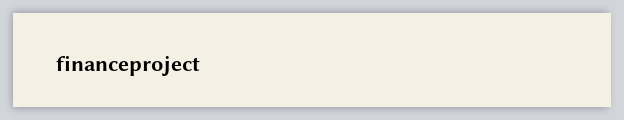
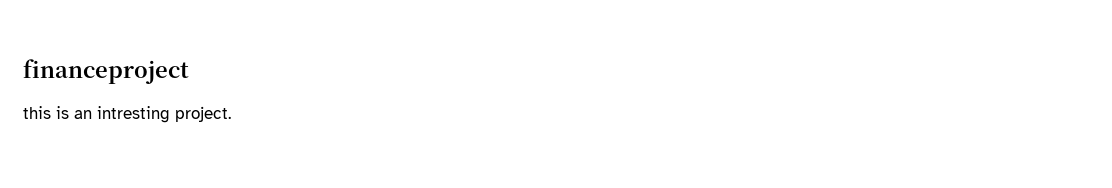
+ this is an intresting project.

